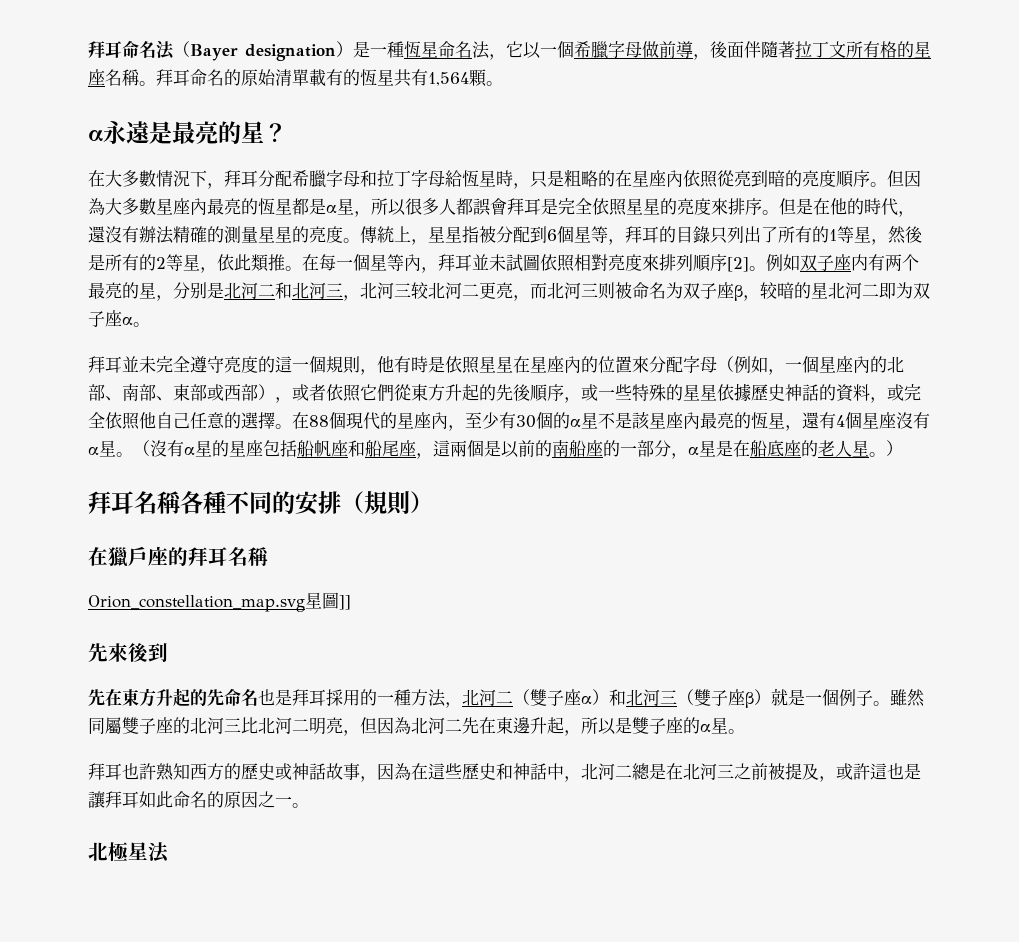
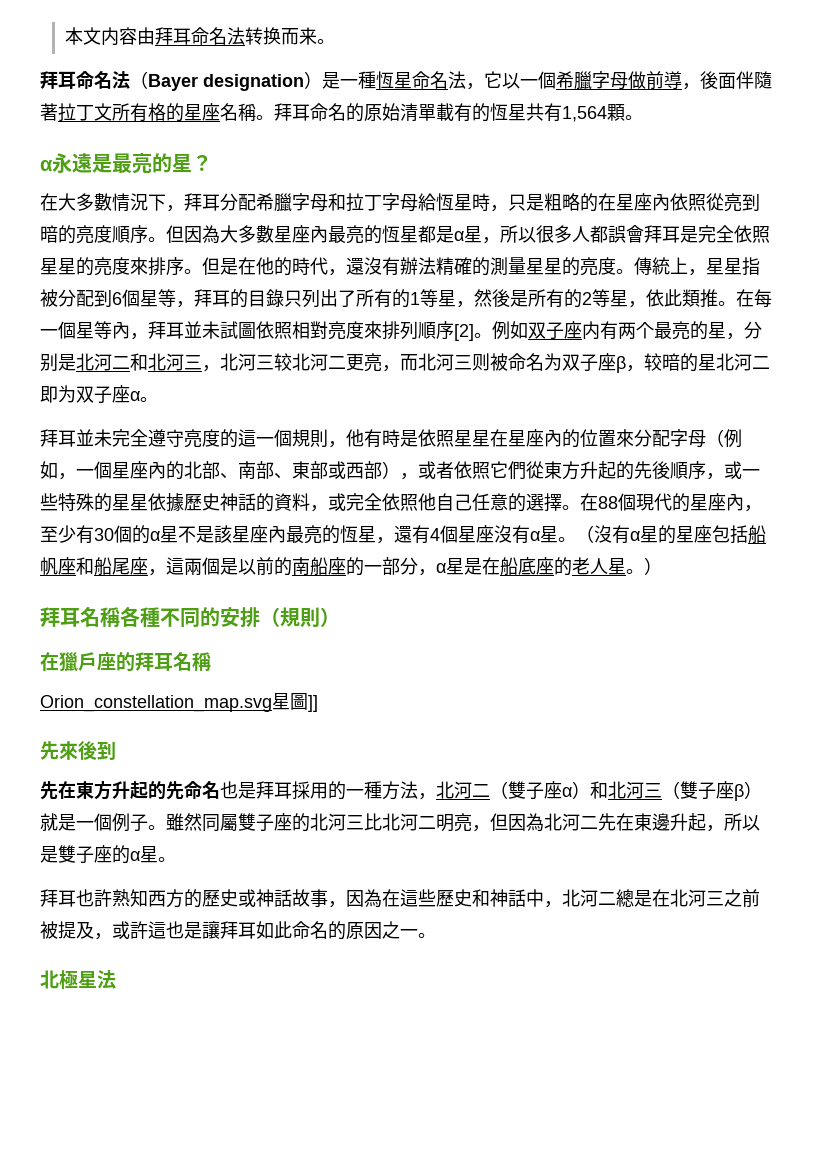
+ 本文内容由拜耳命名法转换而来。

